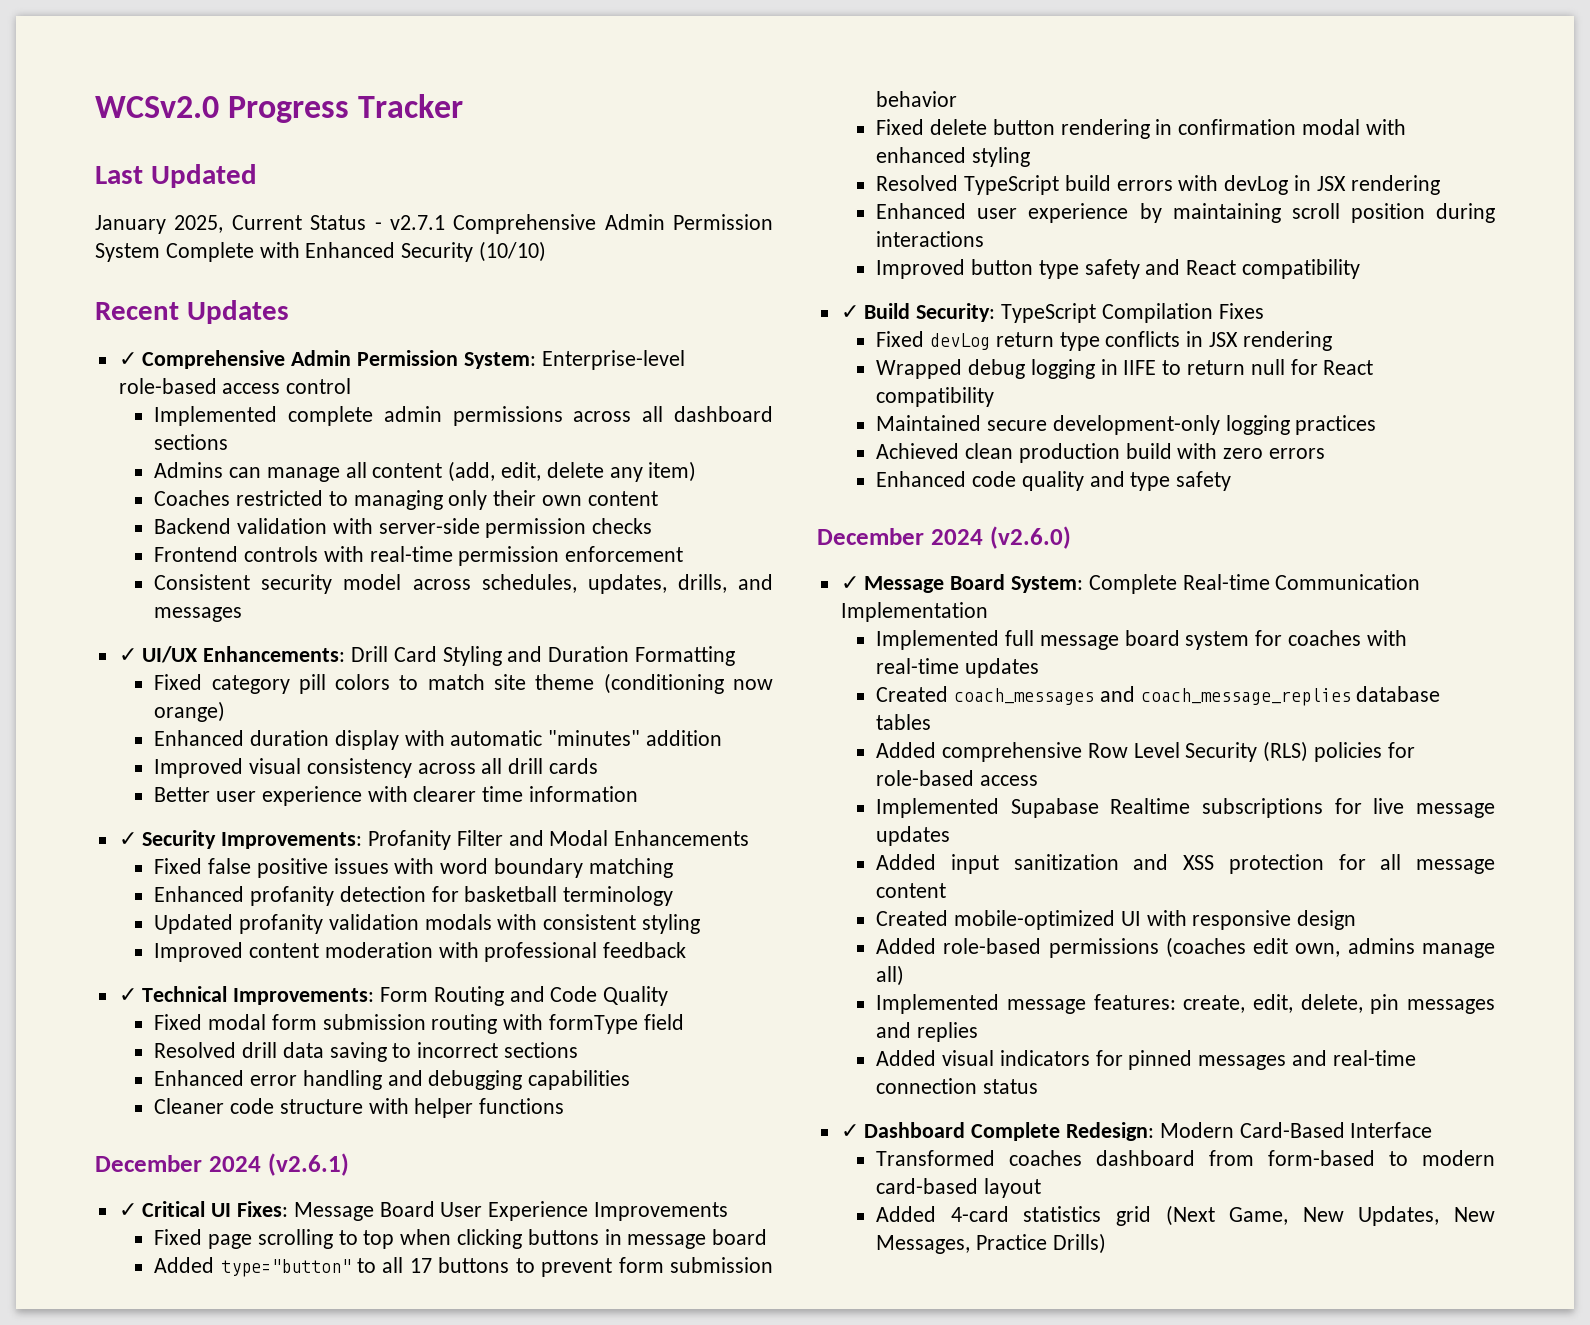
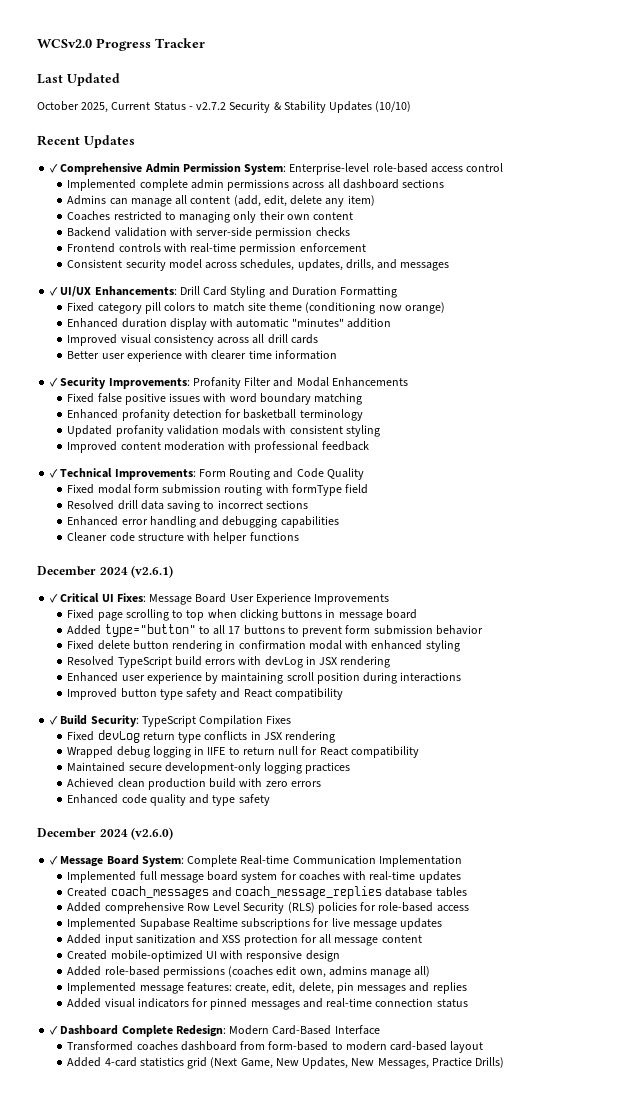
- January 2025, Current Status - v2.7.1 Comprehensive Admin Permission System Complete with Enhanced Security (10/10)
+ October 2025, Current Status - v2.7.2 Security & Stability Updates (10/10)

